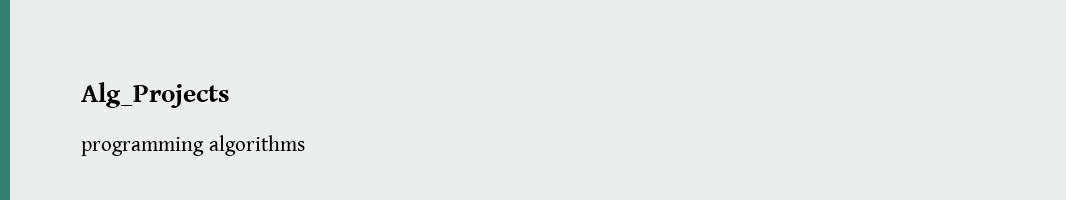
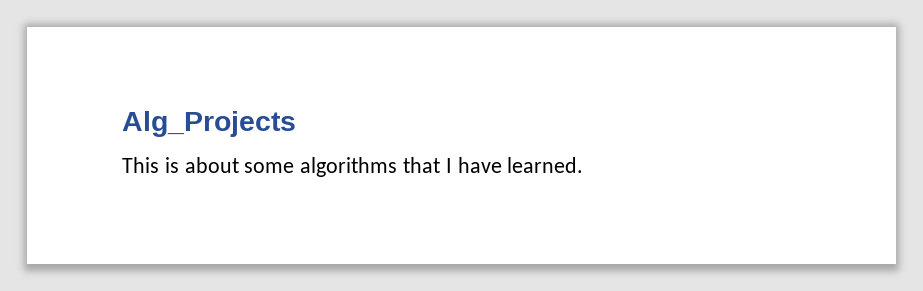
- programming algorithms
+ This is about some algorithms that I have learned.

